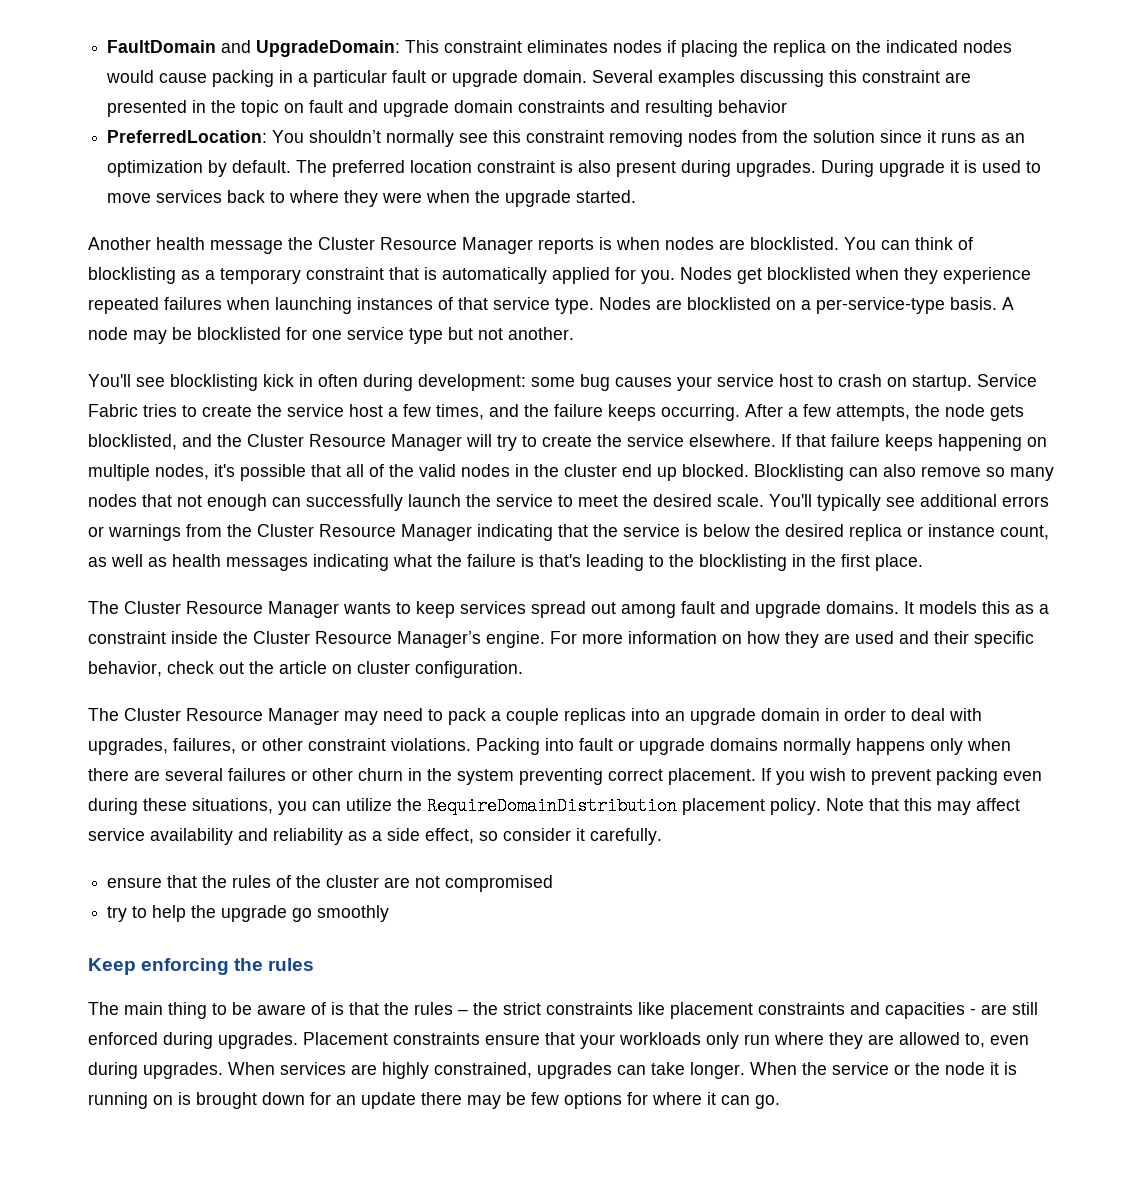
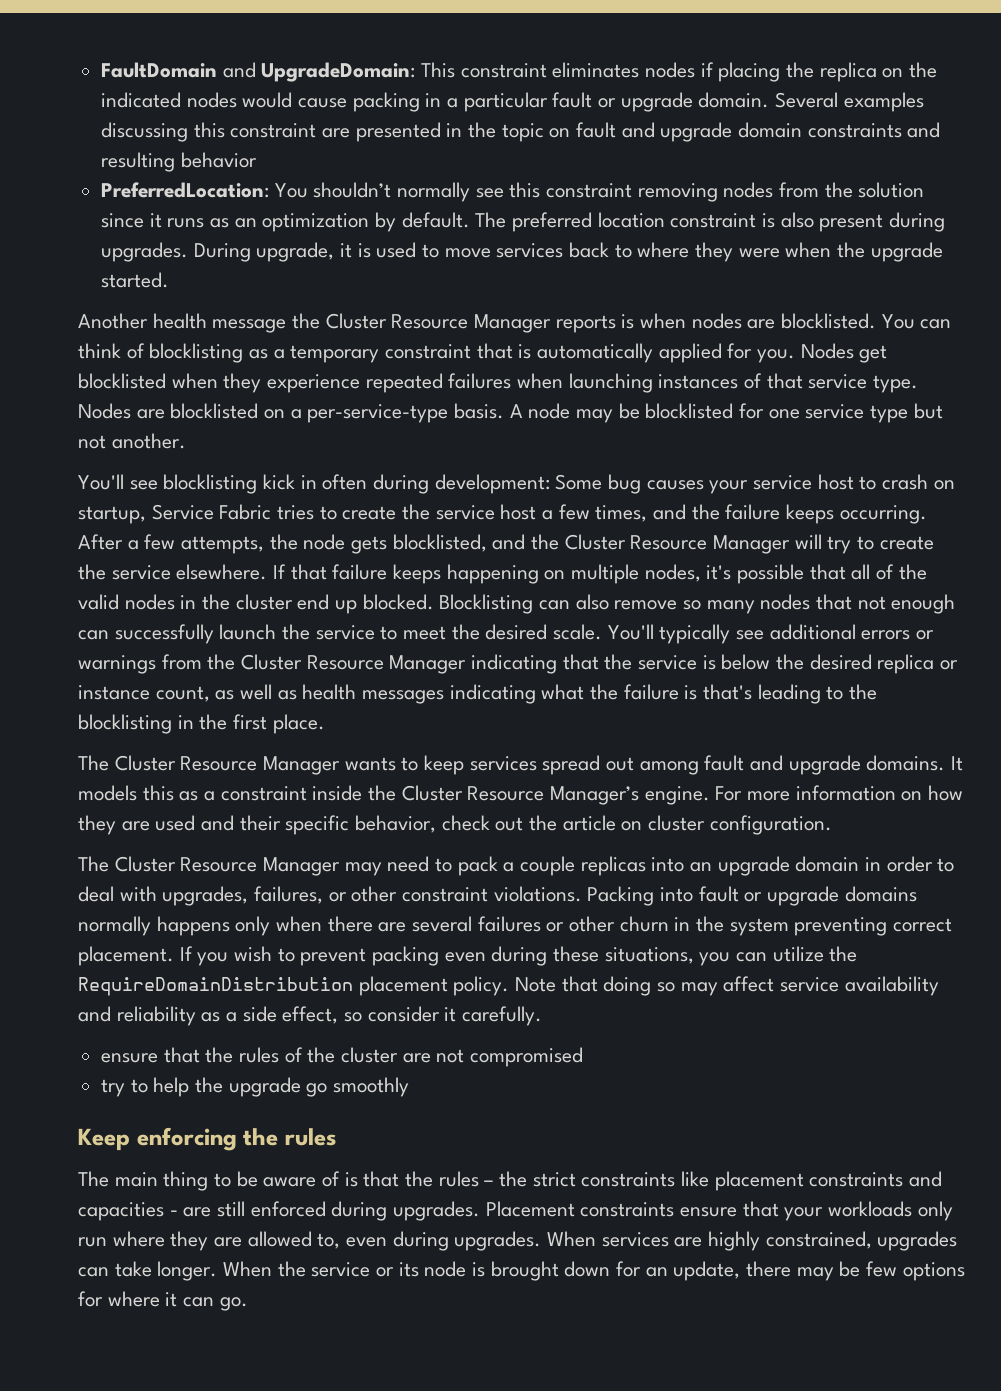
- During upgrade it is used to move services back to where they were when the upgrade started.
+ During upgrade, it is used to move services back to where they were when the upgrade started.
- You'll see blocklisting kick in often during development: some bug causes your service host to crash on startup. Service Fabric tries to create the service host a few times, and the failure keeps occurring.
+ You'll see blocklisting kick in often during development: Some bug causes your service host to crash on startup, Service Fabric tries to create the service host a few times, and the failure keeps occurring.
- Note that this may affect service availability and reliability as a side effect, so consider it carefully.
+ Note that doing so may affect service availability and reliability as a side effect, so consider it carefully.
- When the service or the node it is running on is brought down for an update there may be few options for where it can go.
+ When the service or its node is brought down for an update, there may be few options for where it can go.

